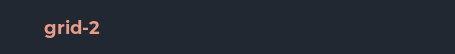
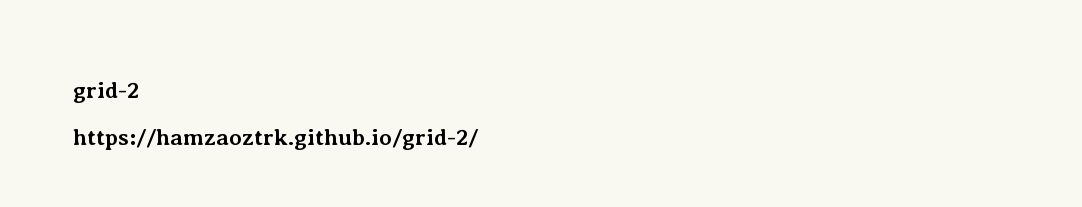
+ https://hamzaoztrk.github.io/grid-2/

